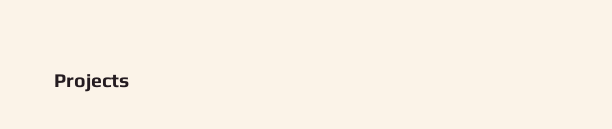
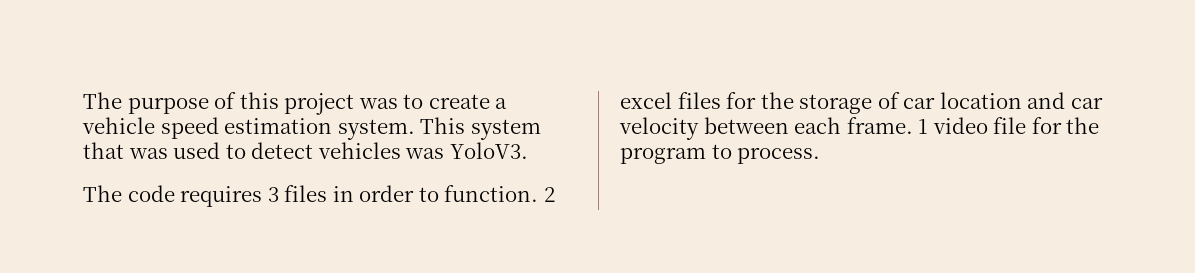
- Projects
+ The purpose of this project was to create a vehicle speed estimation system. This system that was used to detect vehicles was YoloV3.
+ The code requires 3 files in order to function. 2 excel files for the storage of car location and car velocity between each frame. 1 video file for the program to process.

